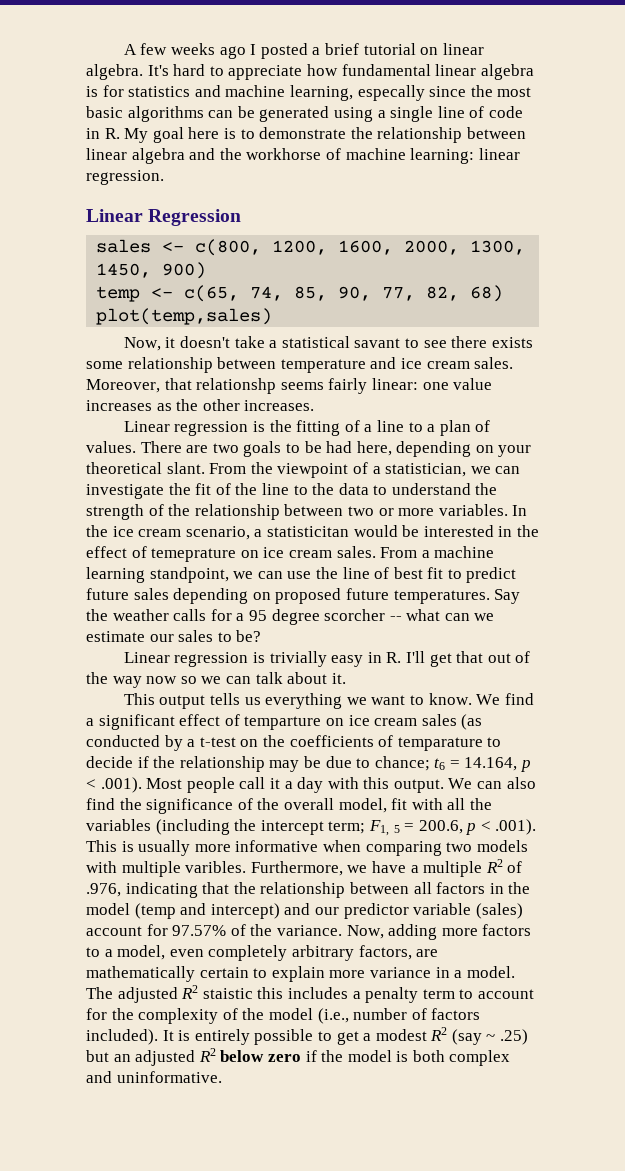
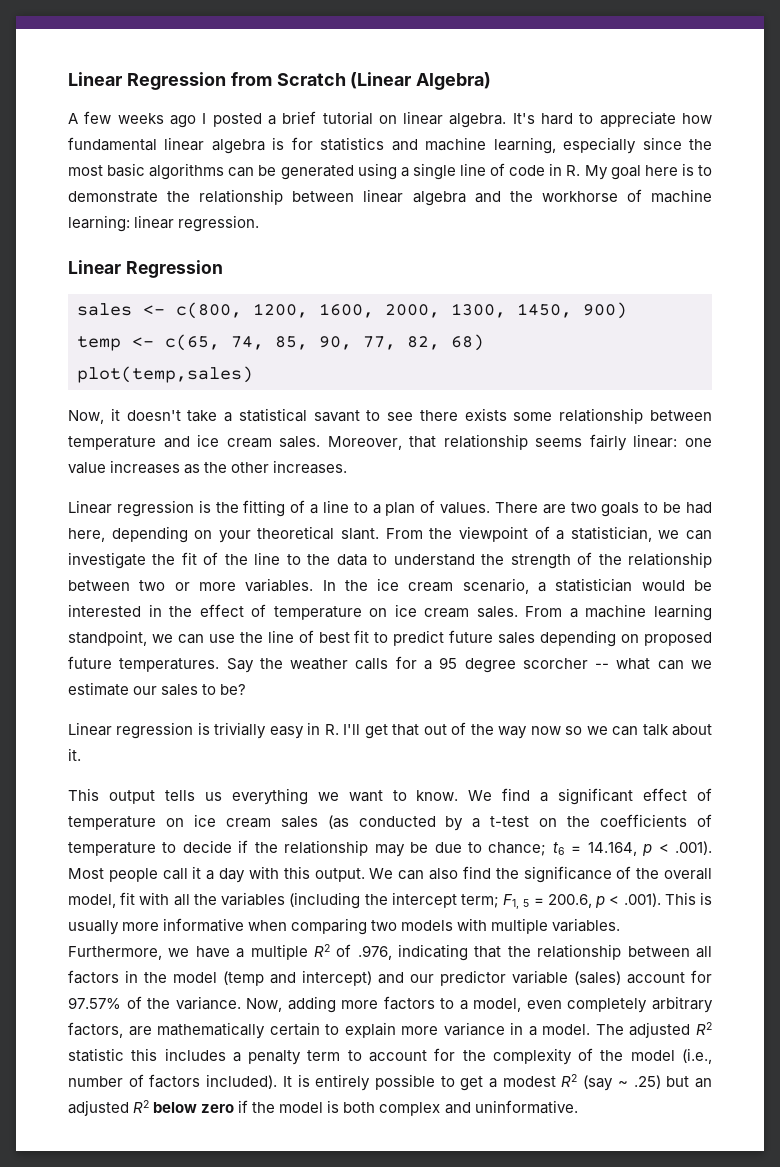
+ Linear Regression from Scratch (Linear Algebra)
- It's hard to appreciate how fundamental linear algebra is for statistics and machine learning, especally since the most basic algorithms can be generated using a single line of code in R. My goal here is to demonstrate the relationship between linear algebra and the workhorse of machine learning: linear regression.
+ It's hard to appreciate how fundamental linear algebra is for statistics and machine learning, especially since the most basic algorithms can be generated using a single line of code in R. My goal here is to demonstrate the relationship between linear algebra and the workhorse of machine learning: linear regression.
- Moreover, that relationshp seems fairly linear: one value increases as the other increases.
+ Moreover, that relationship seems fairly linear: one value increases as the other increases.
- In the ice cream scenario, a statisticitan would be interested in the effect of temeprature on ice cream sales.
+ In the ice cream scenario, a statistician would be interested in the effect of temperature on ice cream sales.
- We find a significant effect of temparture on ice cream sales (as conducted by a t-test on the coefficients of temparature to decide if the relationship may be due to chance; t6 = 14.164, p < .001). Most people call it a day with this output.
+ We find a significant effect of temperature on ice cream sales (as conducted by a t-test on the coefficients of temperature to decide if the relationship may be due to chance; t6 = 14.164, p < .001). Most people call it a day with this output.
- We can also find the significance of the overall model, fit with all the variables (including the intercept term; F1, 5 = 200.6, p < .001). This is usually more informative when comparing two models with multiple varibles.
+ We can also find the significance of the overall model, fit with all the variables (including the intercept term; F1, 5 = 200.6, p < .001). This is usually more informative when comparing two models with multiple variables.
- The adjusted R2 staistic this includes a penalty term to account for the complexity of the model (i.e., number of factors included).
+ The adjusted R2 statistic this includes a penalty term to account for the complexity of the model (i.e., number of factors included).

